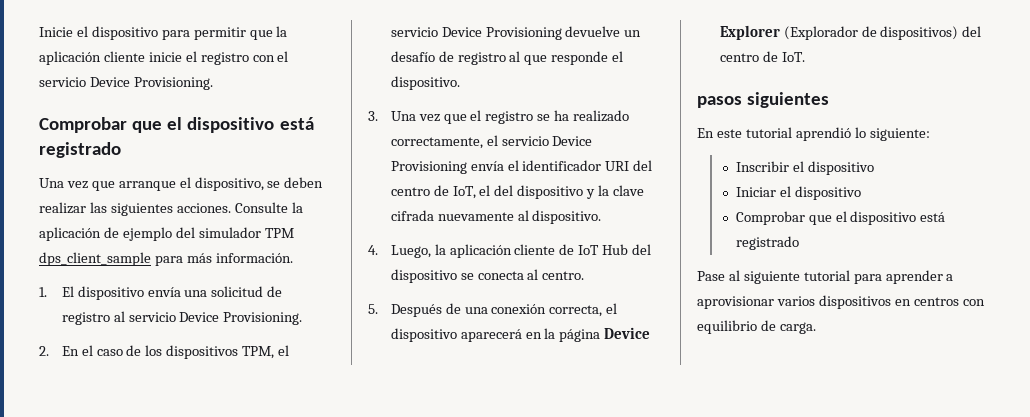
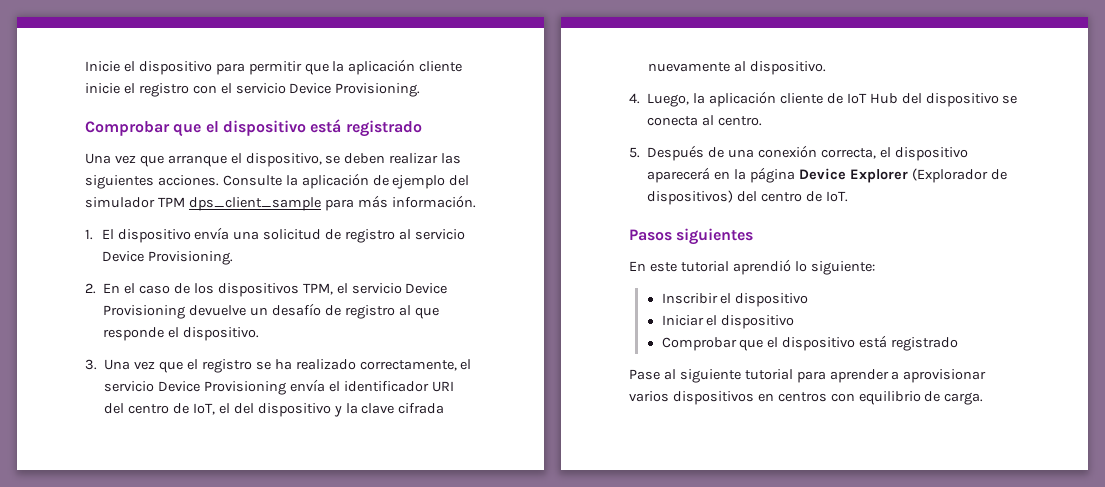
- pasos siguientes
+ Pasos siguientes

